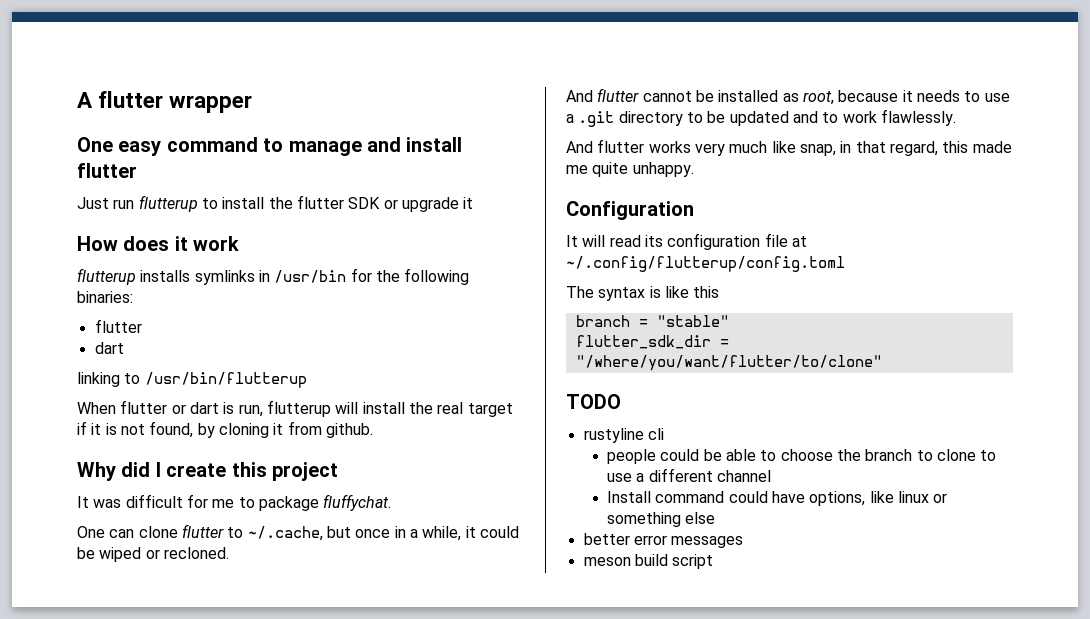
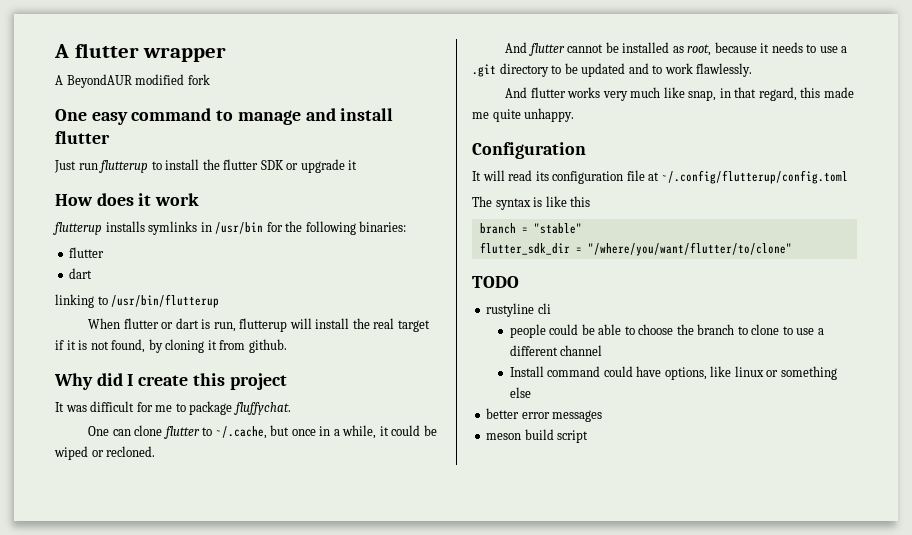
+ A BeyondAUR modified fork

